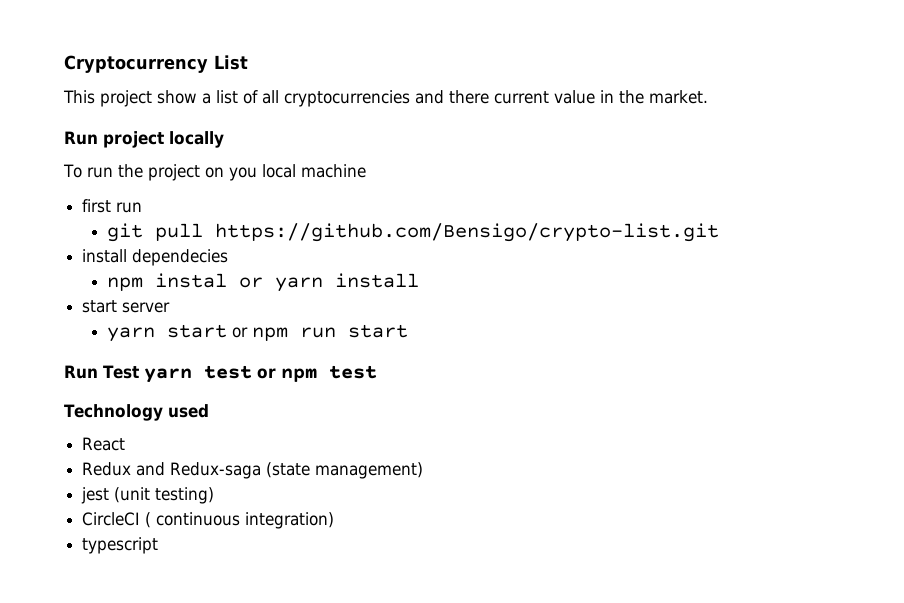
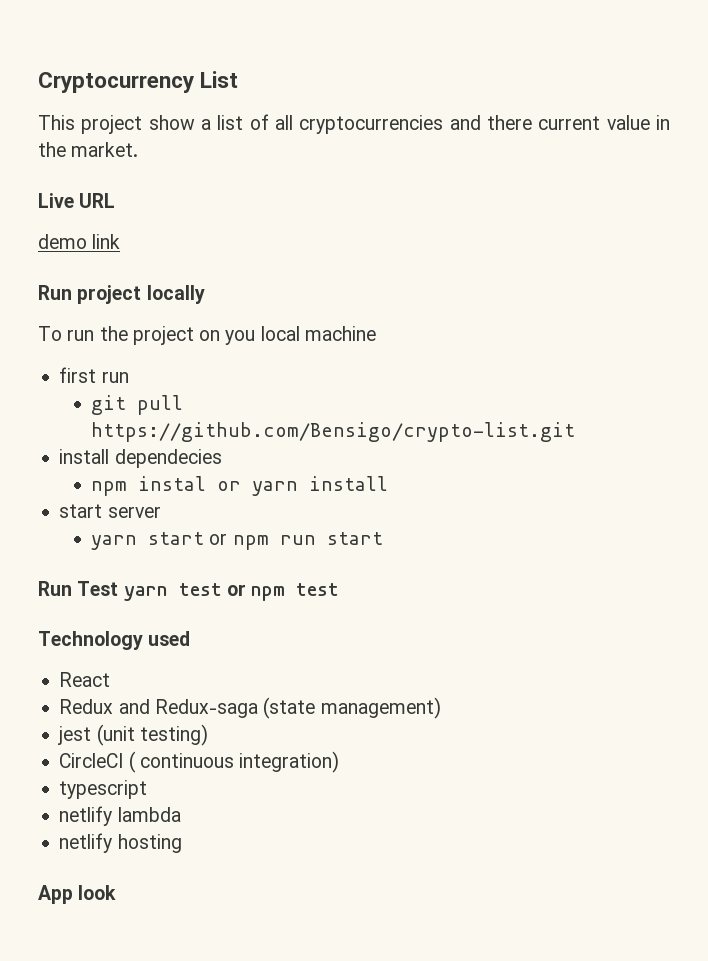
+ Live URL
+ demo link
+ netlify lambda
+ netlify hosting
+ App look

